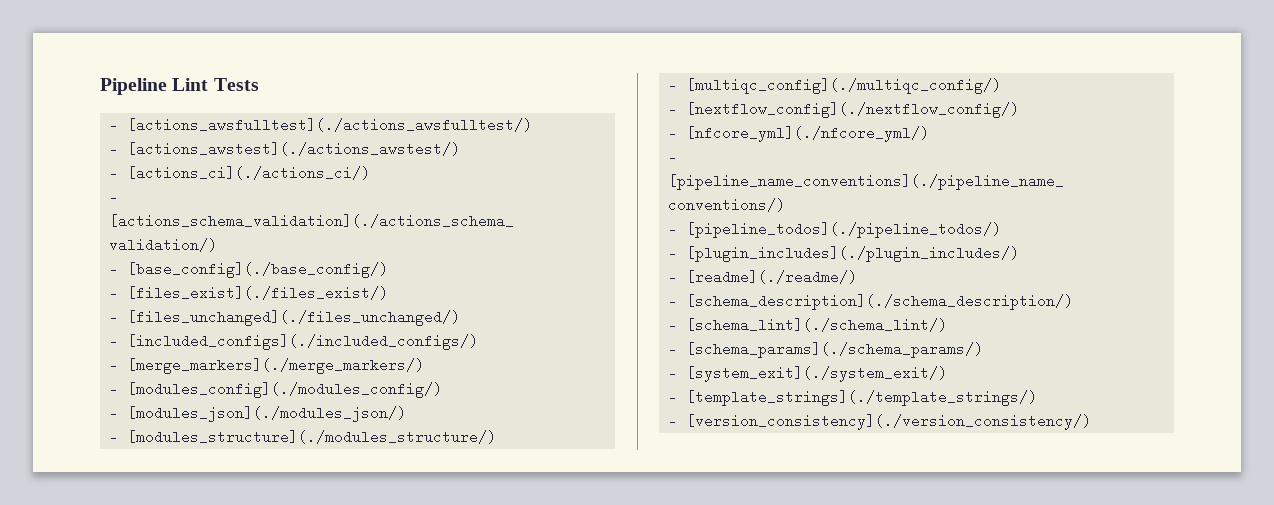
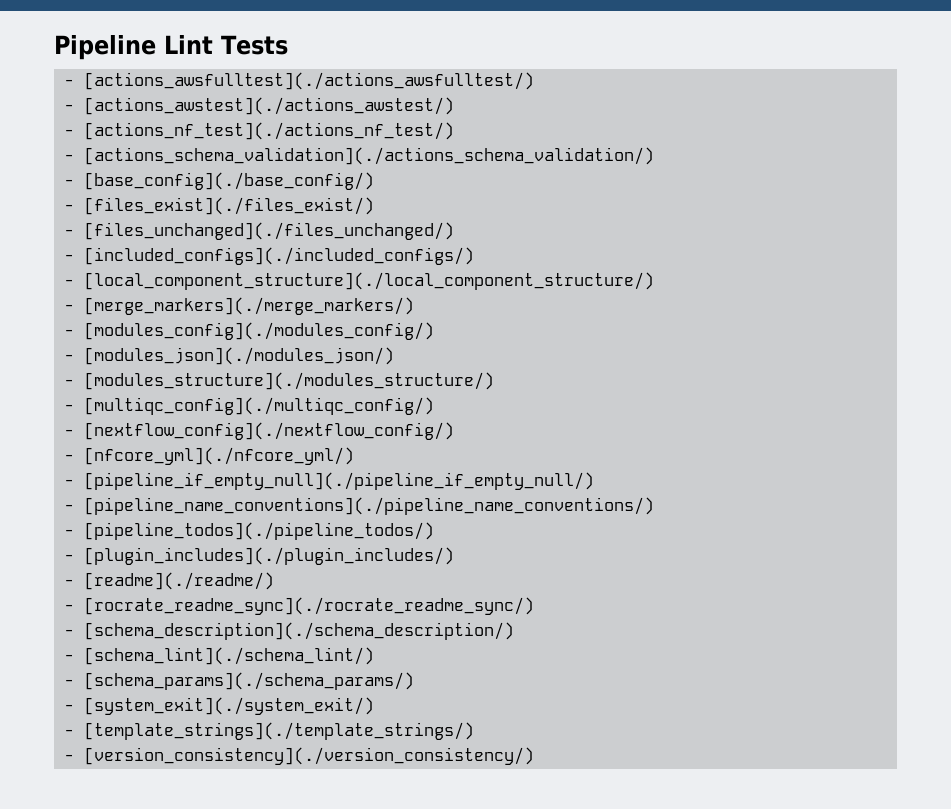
- - [actions_ci](./actions_ci/)
+ - [actions_nf_test](./actions_nf_test/)
+ - [local_component_structure](./local_component_structure/)
+ - [pipeline_if_empty_null](./pipeline_if_empty_null/)
+ - [rocrate_readme_sync](./rocrate_readme_sync/)

